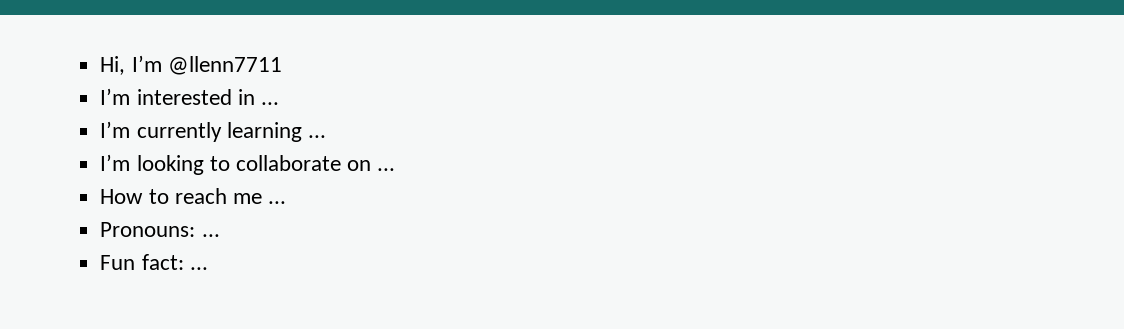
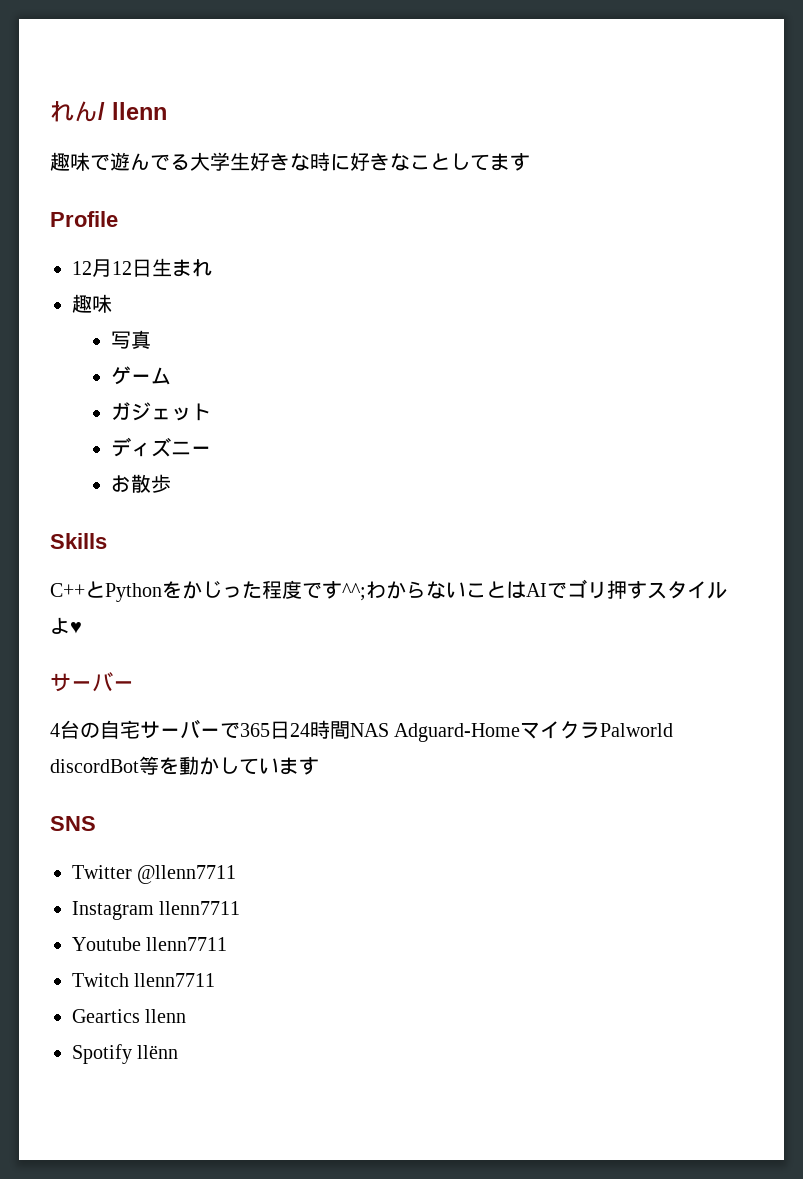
- Hi, I’m @llenn7711
- I’m interested in ...
- I’m currently learning ...
- I’m looking to collaborate on ...
- How to reach me ...
- Pronouns: ...
- Fun fact: ...
+ れん/ llenn
+ 趣味で遊んでる大学生好きな時に好きなことしてます
+ Profile
+ 12月12日生まれ
+ 趣味
+ 写真
+ ゲーム
+ ガジェット
+ ディズニー
+ お散歩
+ Skills
+ C++とPythonをかじった程度です^^;わからないことはAIでゴリ押すスタイルよ♥
+ サーバー
+ 4台の自宅サーバーで365日24時間NAS Adguard-HomeマイクラPalworld discordBot等を動かしています
+ SNS
+ Twitter @llenn7711
+ Instagram llenn7711
+ Youtube llenn7711
+ Twitch llenn7711
+ Geartics llenn
+ Spotify llёnn

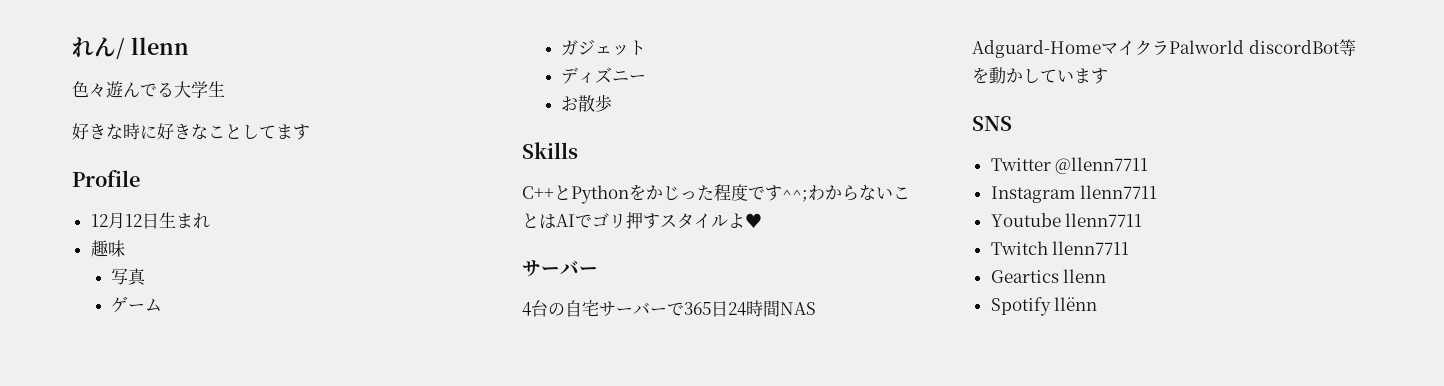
- 趣味で遊んでる大学生好きな時に好きなことしてます
+ 色々遊んでる大学生
+ 好きな時に好きなことしてます

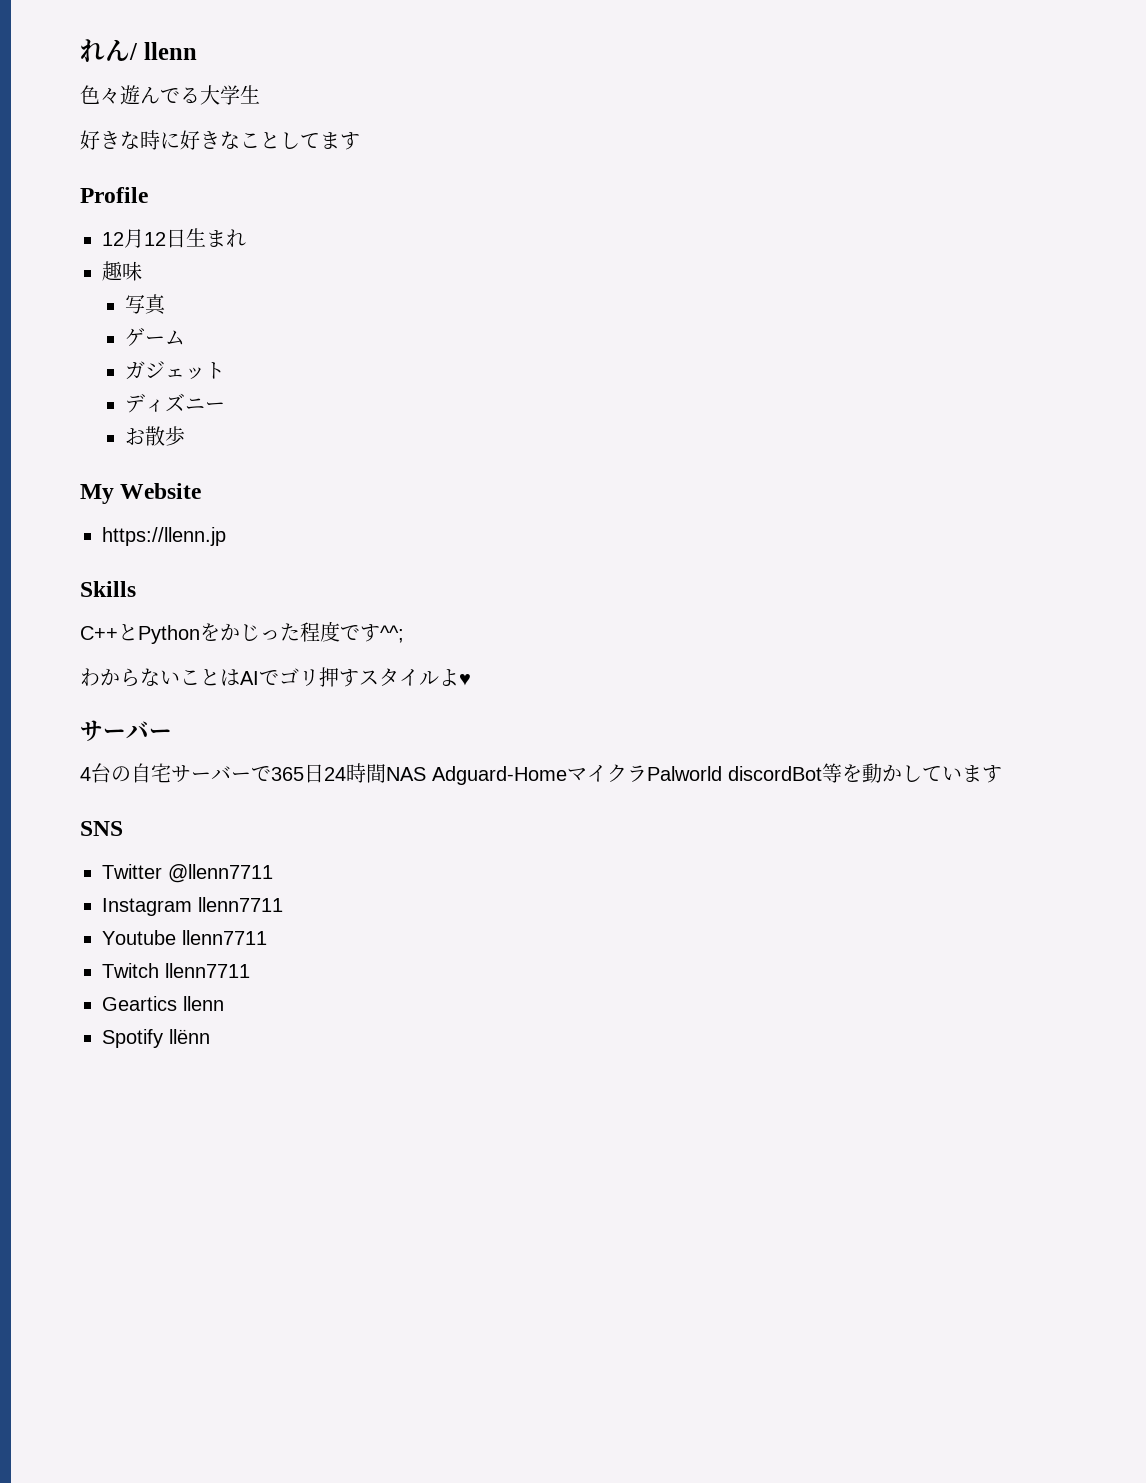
+ My Website
+ https://llenn.jp
- C++とPythonをかじった程度です^^;わからないことはAIでゴリ押すスタイルよ♥
+ C++とPythonをかじった程度です^^;
+ わからないことはAIでゴリ押すスタイルよ♥

